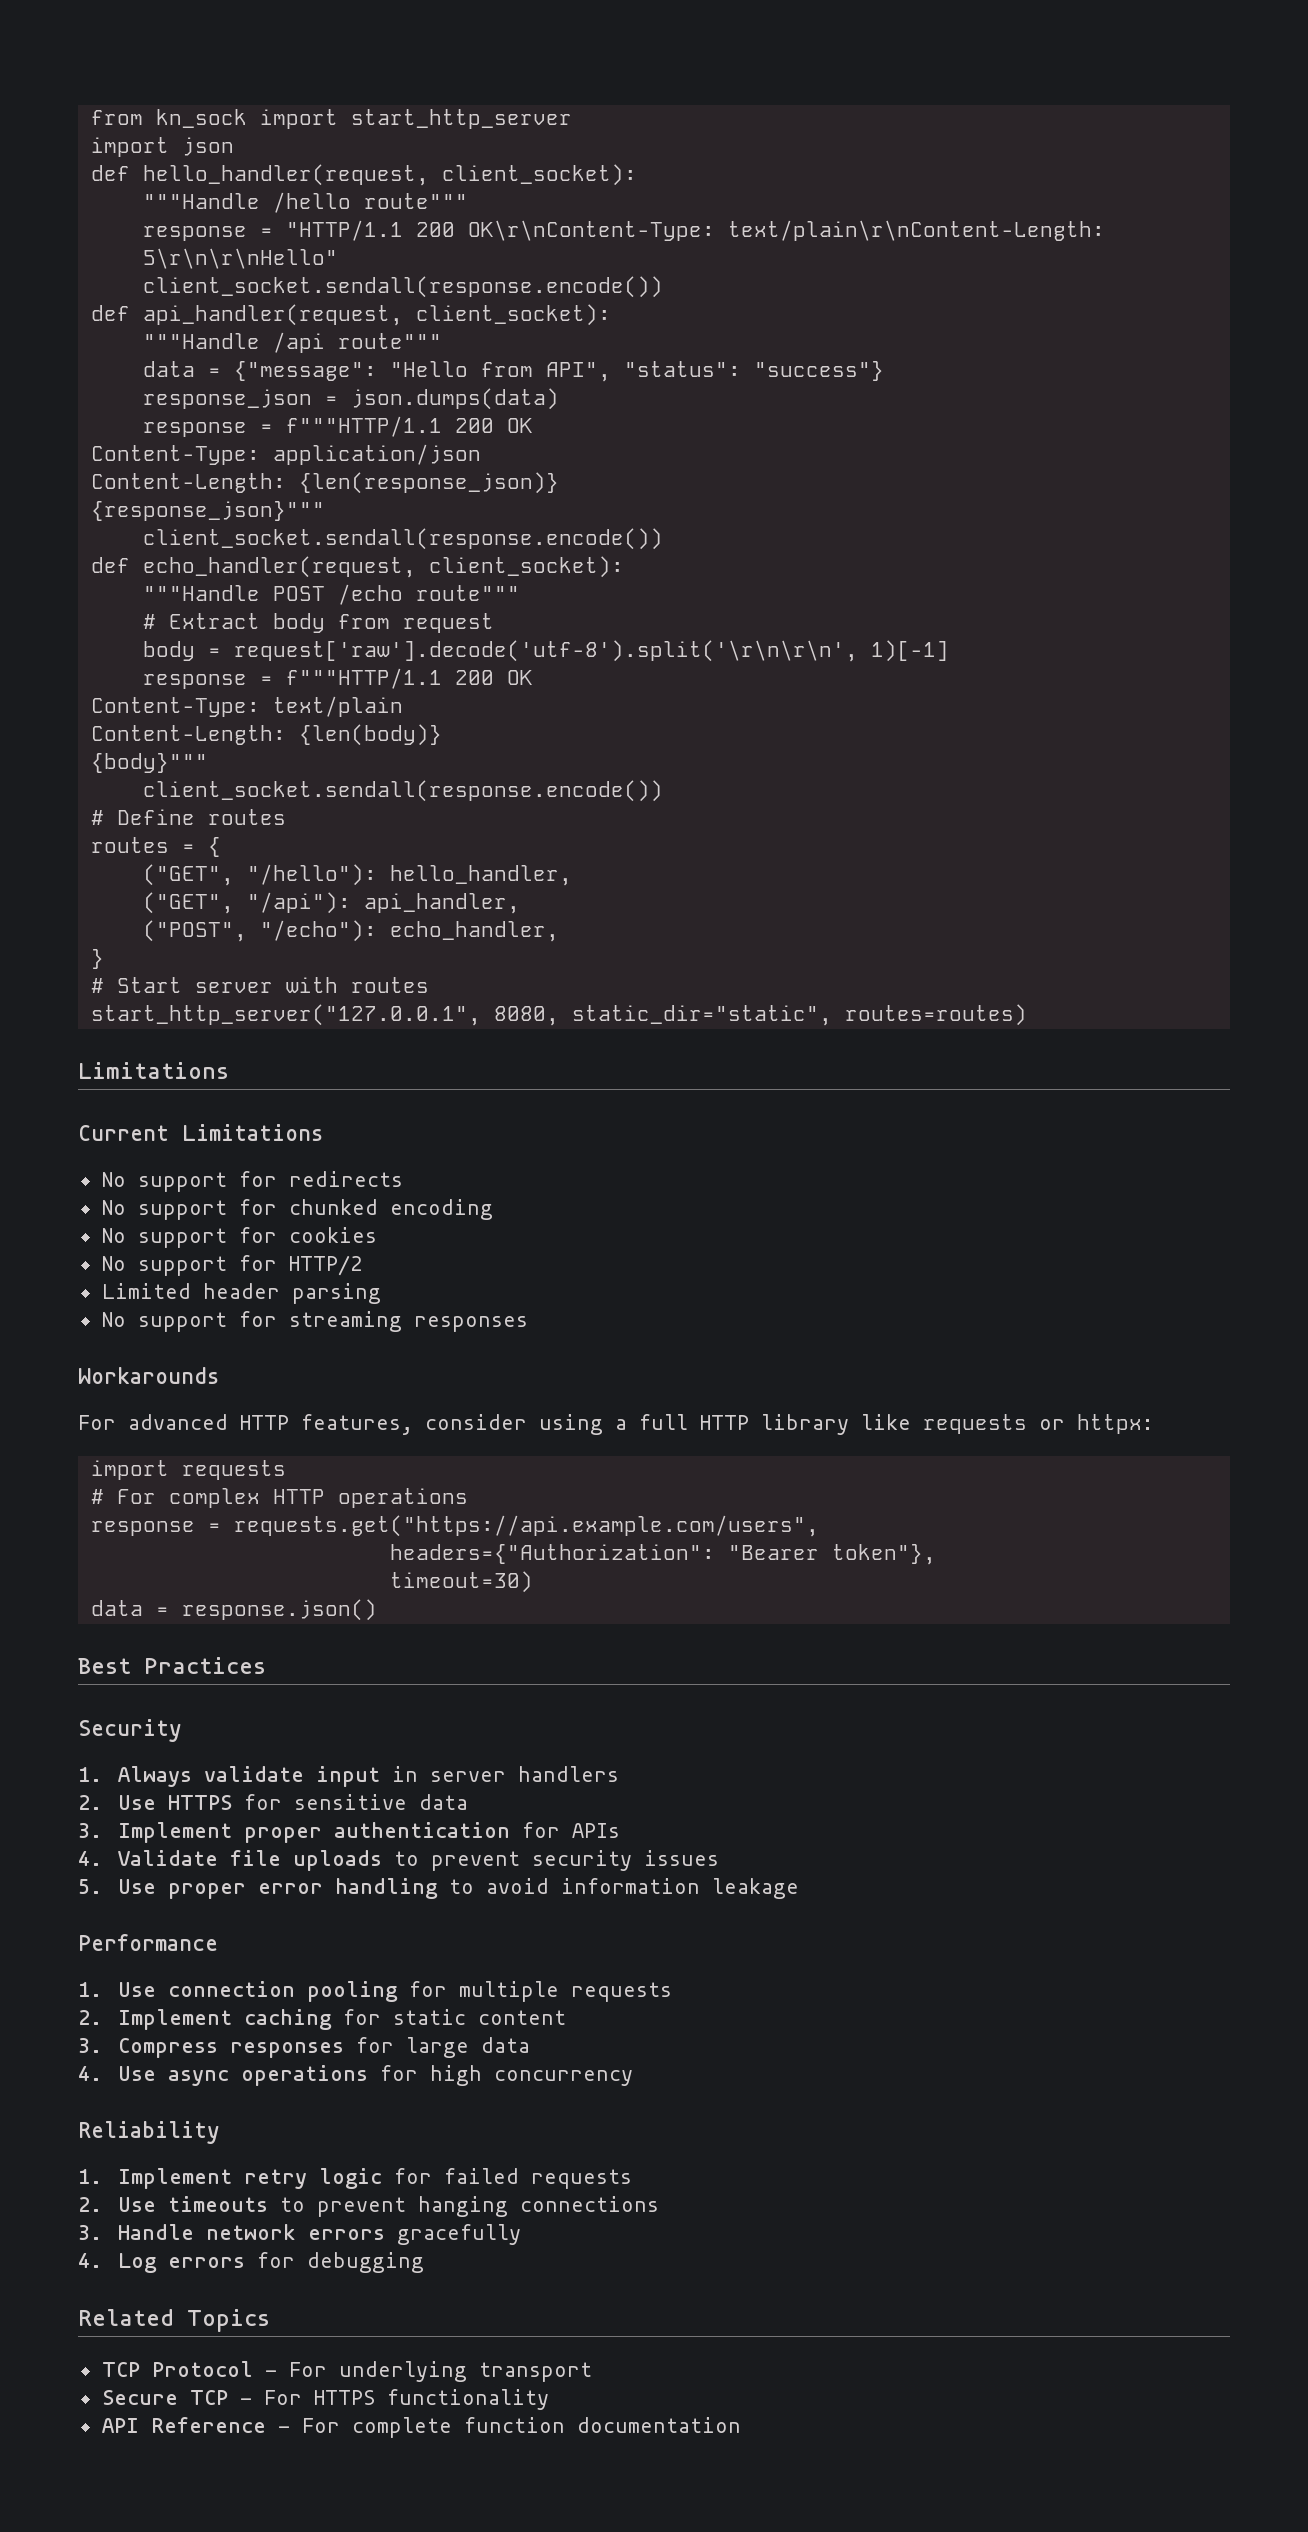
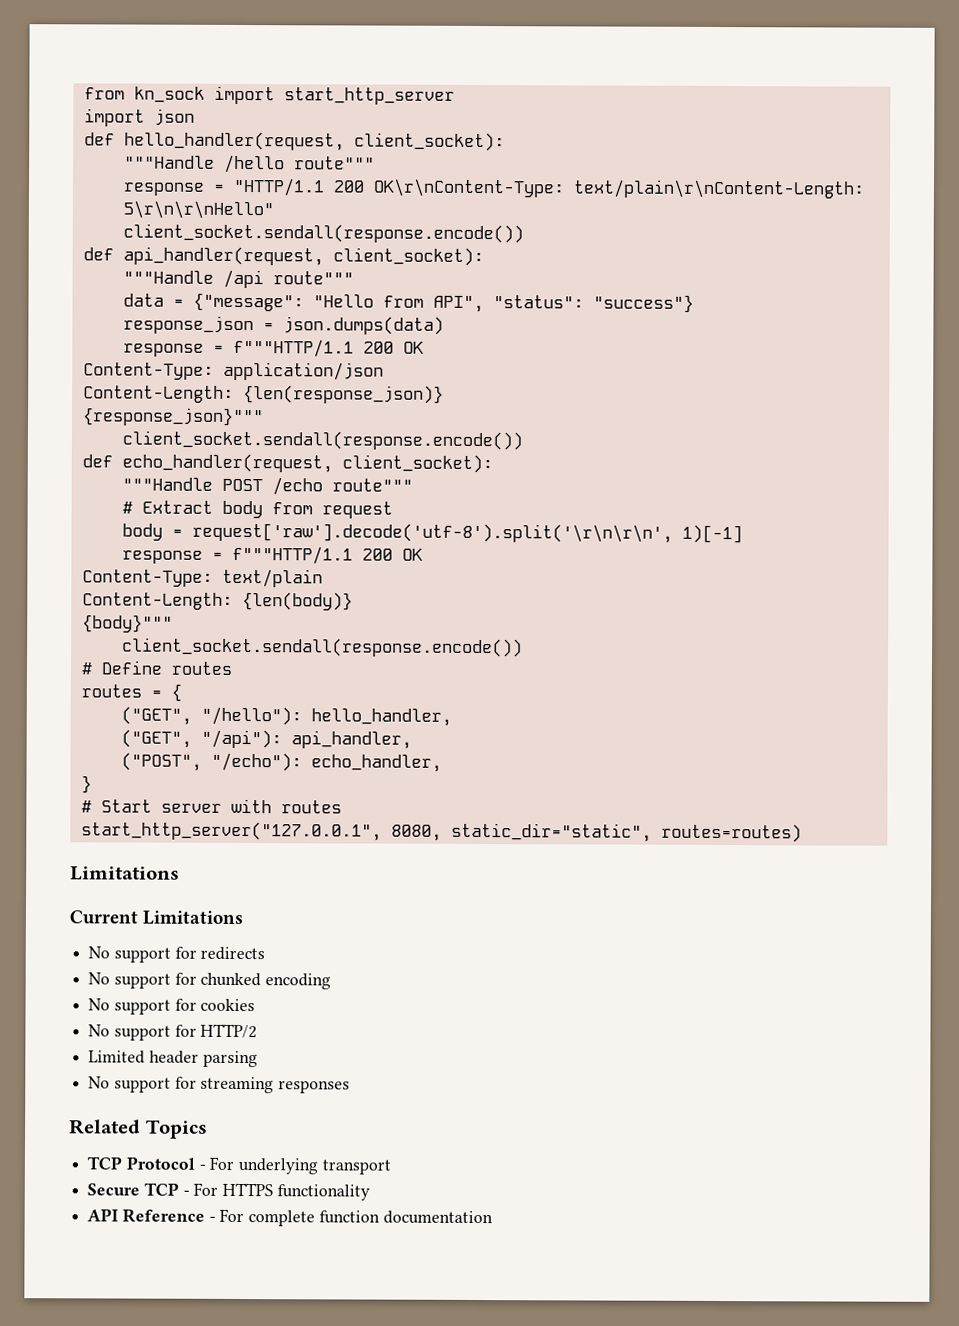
- Workarounds
- For advanced HTTP features, consider using a full HTTP library like requests or httpx:
- import requests
- # For complex HTTP operations
- response = requests.get("https://api.example.com/users",
- headers={"Authorization": "Bearer token"},
- timeout=30)
- data = response.json()
- Best Practices
- Security
- 1. Always validate input in server handlers
- 2. Use HTTPS for sensitive data
- 3. Implement proper authentication for APIs
- 4. Validate file uploads to prevent security issues
- 5. Use proper error handling to avoid information leakage
- Performance
- 1. Use connection pooling for multiple requests
- 2. Implement caching for static content
- 3. Compress responses for large data
- 4. Use async operations for high concurrency
- Reliability
- 1. Implement retry logic for failed requests
- 2. Use timeouts to prevent hanging connections
- 3. Handle network errors gracefully
- 4. Log errors for debugging

